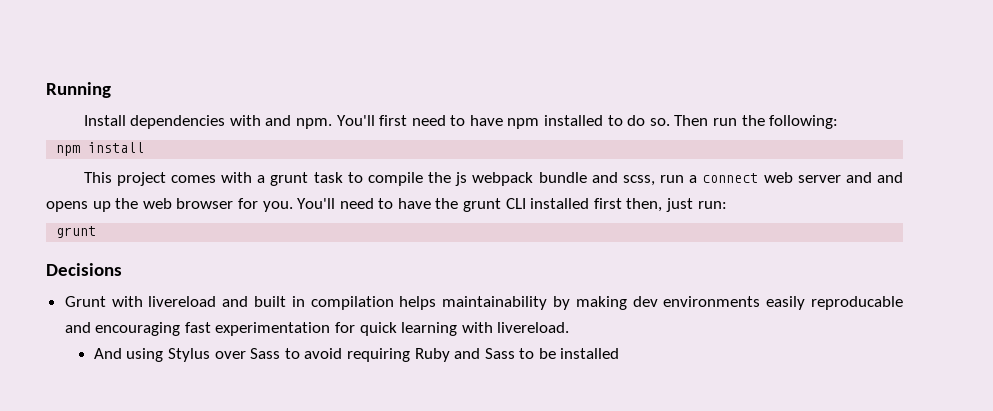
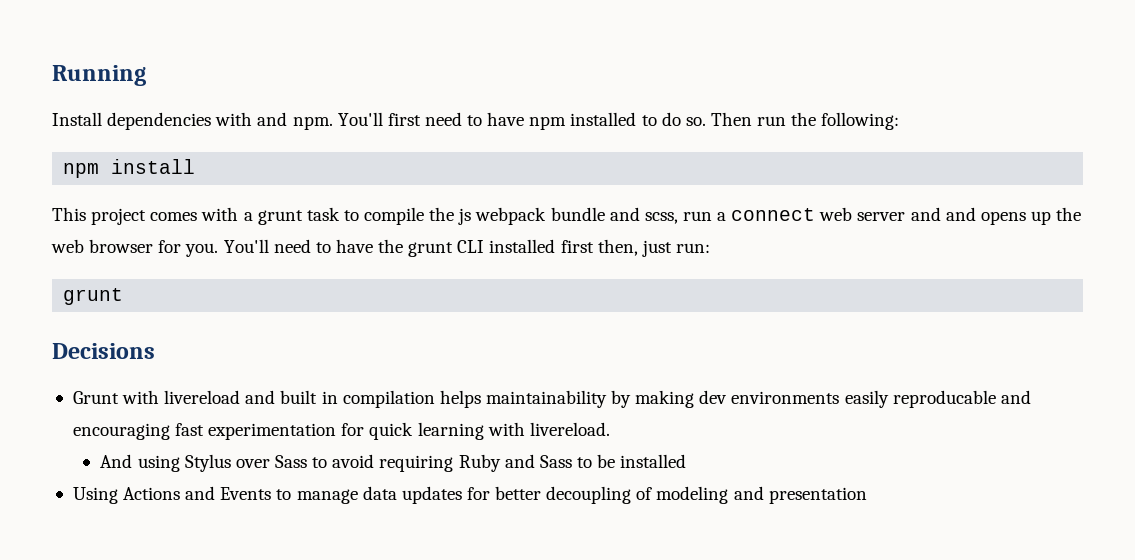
+ Using Actions and Events to manage data updates for better decoupling of modeling and presentation

